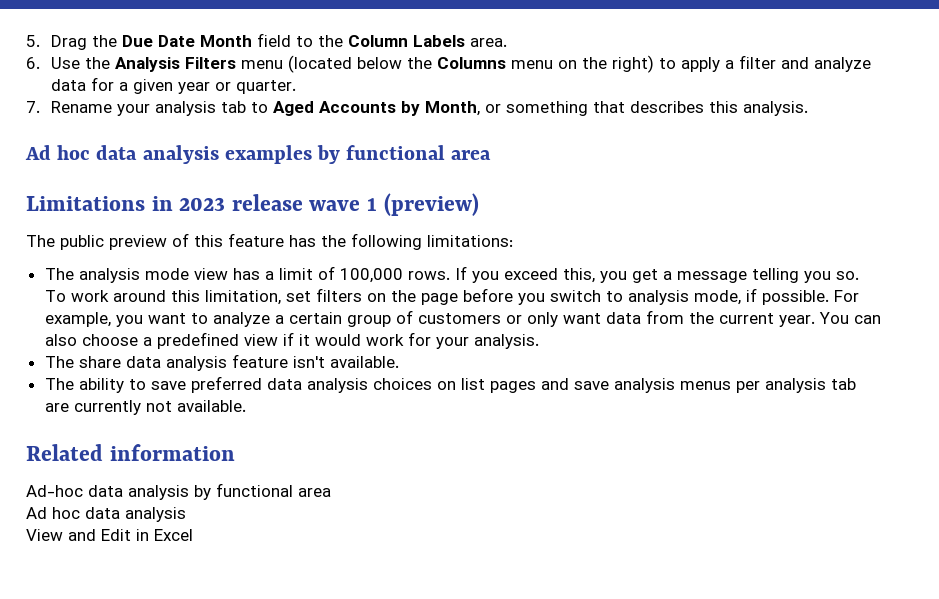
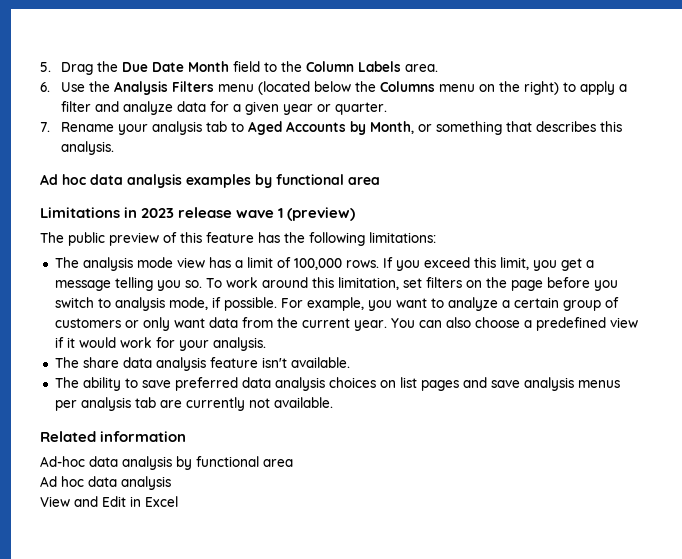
- If you exceed this, you get a message telling you so.
+ If you exceed this limit, you get a message telling you so.

